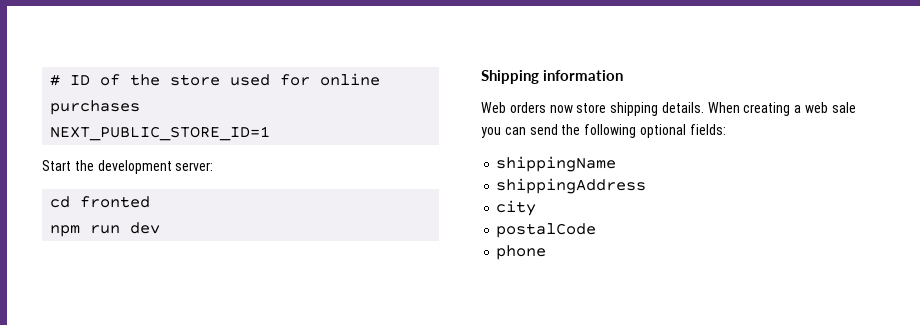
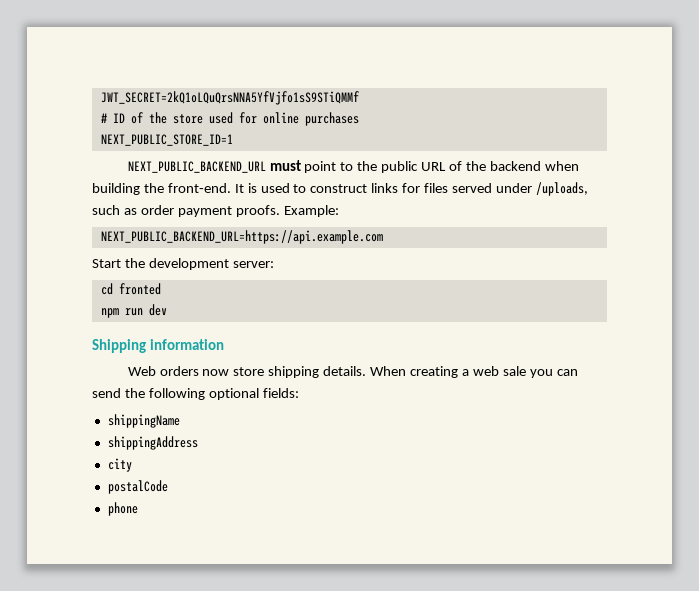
+ JWT_SECRET=2kQ1oLQuQrsNNA5YfVjfo1sS9STiQMMf
+ NEXT_PUBLIC_BACKEND_URL must point to the public URL of the backend when building the front‑end. It is used to construct links for files served under /uploads, such as order payment proofs. Example:
+ NEXT_PUBLIC_BACKEND_URL=https://api.example.com

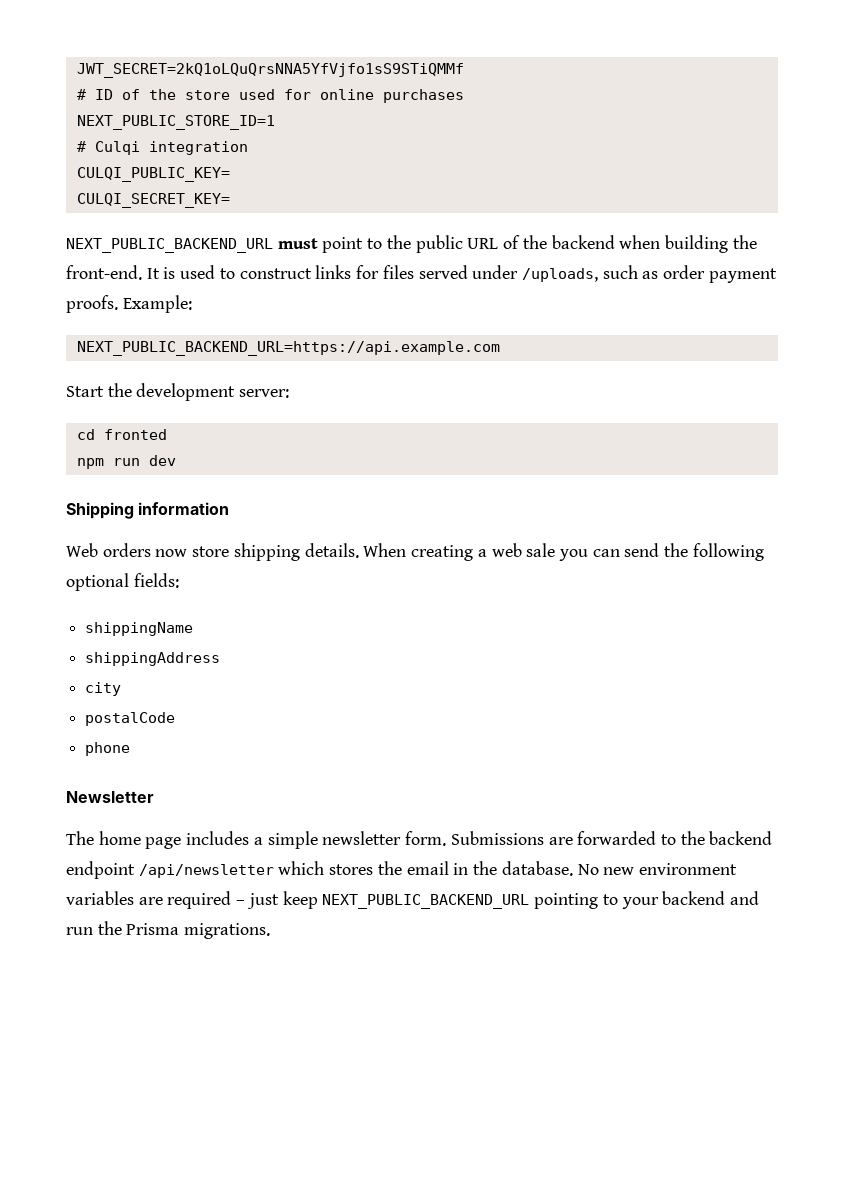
+ # Culqi integration
+ CULQI_PUBLIC_KEY=
+ CULQI_SECRET_KEY=
+ Newsletter
+ The home page includes a simple newsletter form. Submissions are forwarded to the backend endpoint /api/newsletter which stores the email in the database. No new environment variables are required – just keep NEXT_PUBLIC_BACKEND_URL pointing to your backend and run the Prisma migrations.

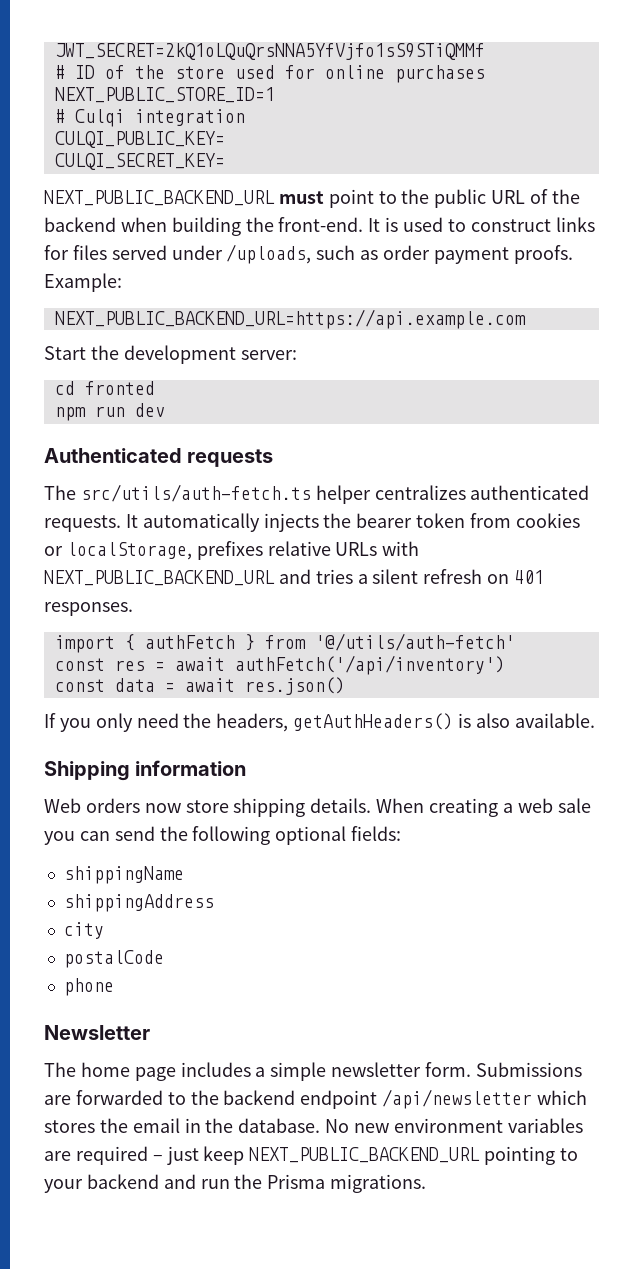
+ Authenticated requests
+ The src/utils/auth-fetch.ts helper centralizes authenticated requests. It automatically injects the bearer token from cookies or localStorage, prefixes relative URLs with NEXT_PUBLIC_BACKEND_URL and tries a silent refresh on 401 responses.
+ import { authFetch } from '@/utils/auth-fetch'
+ const res = await authFetch('/api/inventory')
+ const data = await res.json()
+ If you only need the headers, getAuthHeaders() is also available.

